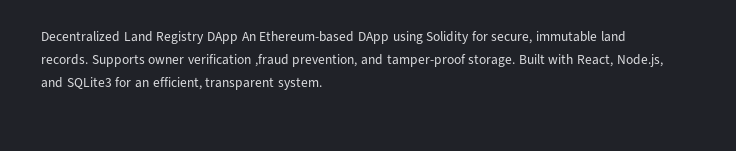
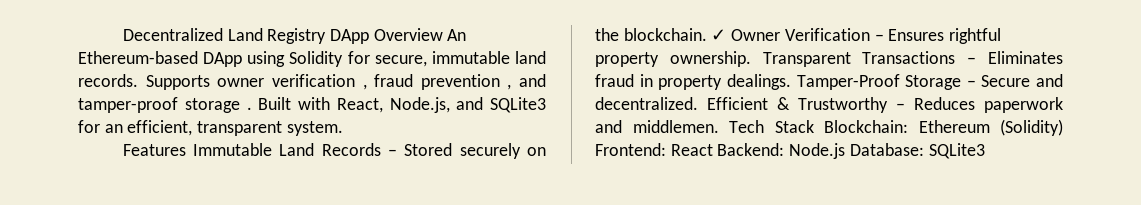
- Decentralized Land Registry DApp An Ethereum-based DApp using Solidity for secure, immutable land records.
+ Decentralized Land Registry DApp Overview An Ethereum-based DApp using Solidity for secure, immutable land records.
- Supports owner verification ,fraud prevention, and tamper-proof storage.
+ Supports owner verification , fraud prevention , and tamper-proof storage .
+ Features Immutable Land Records – Stored securely on the blockchain. ✓ Owner Verification – Ensures rightful property ownership. Transparent Transactions – Eliminates fraud in property dealings. Tamper-Proof Storage – Secure and decentralized. Efficient & Trustworthy – Reduces paperwork and middlemen. Tech Stack Blockchain: Ethereum (Solidity) Frontend: React Backend: Node.js Database: SQLite3

